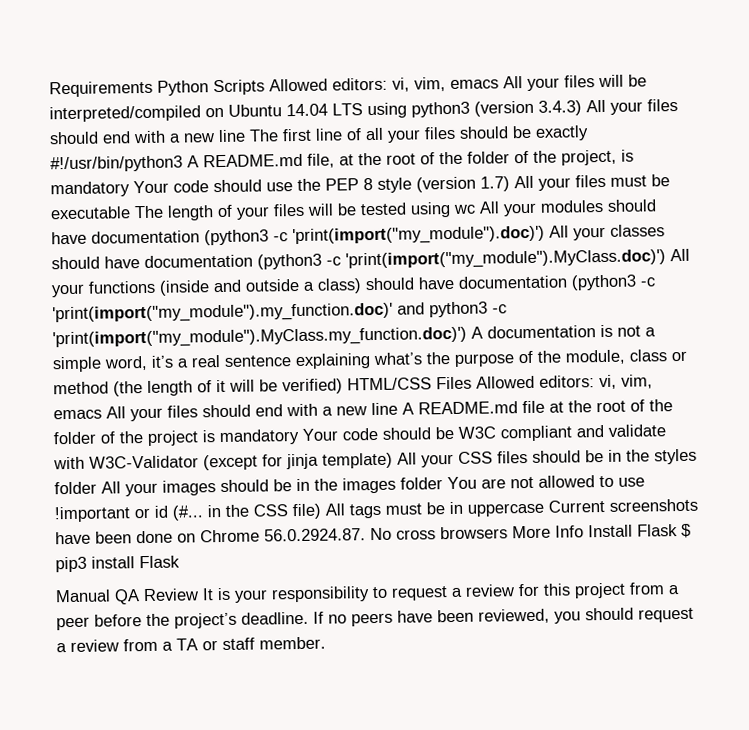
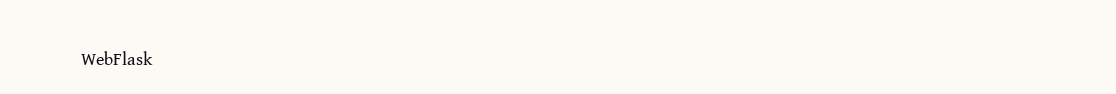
- Requirements Python Scripts Allowed editors: vi, vim, emacs All your files will be interpreted/compiled on Ubuntu 14.04 LTS using python3 (version 3.4.3) All your files should end with a new line The first line of all your files should be exactly #!/usr/bin/python3 A README.md file, at the root of the folder of the project, is mandatory Your code should use the PEP 8 style (version 1.7) All your files must be executable The length of your files will be tested using wc All your modules should have documentation (python3 -c 'print(import("my_module").doc)') All your classes should have documentation (python3 -c 'print(import("my_module").MyClass.doc)') All your functions (inside and outside a class) should have documentation (python3 -c 'print(import("my_module").my_function.doc)' and python3 -c 'print(import("my_module").MyClass.my_function.doc)') A documentation is not a simple word, it’s a real sentence explaining what’s the purpose of the module, class or method (the length of it will be verified) HTML/CSS Files Allowed editors: vi, vim, emacs All your files should end with a new line A README.md file at the root of the folder of the project is mandatory Your code should be W3C compliant and validate with W3C-Validator (except for jinja template) All your CSS files should be in the styles folder All your images should be in the images folder You are not allowed to use !important or id (#... in the CSS file) All tags must be in uppercase Current screenshots have been done on Chrome 56.0.2924.87. No cross browsers More Info Install Flask $ pip3 install Flask
- Manual QA Review It is your responsibility to request a review for this project from a peer before the project’s deadline. If no peers have been reviewed, you should request a review from a TA or staff member.
+ WebFlask

